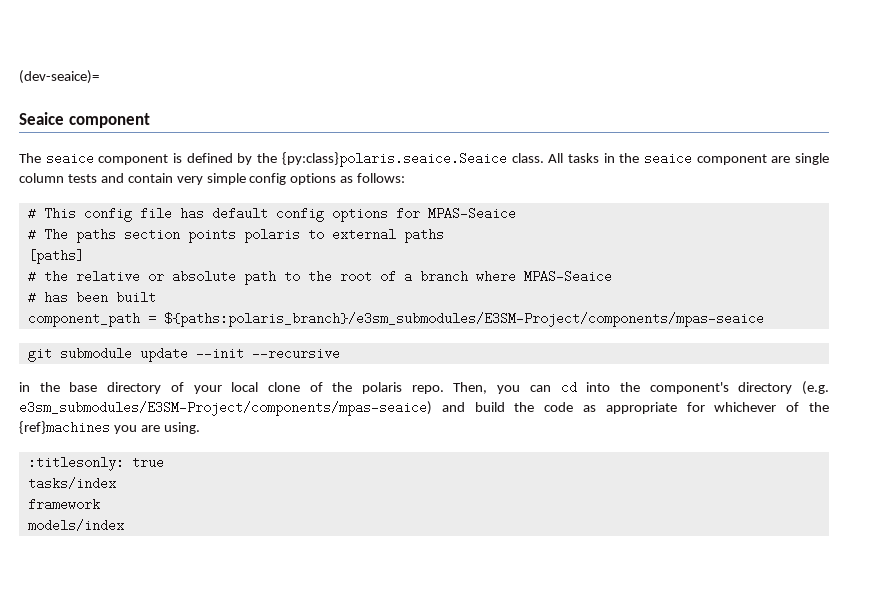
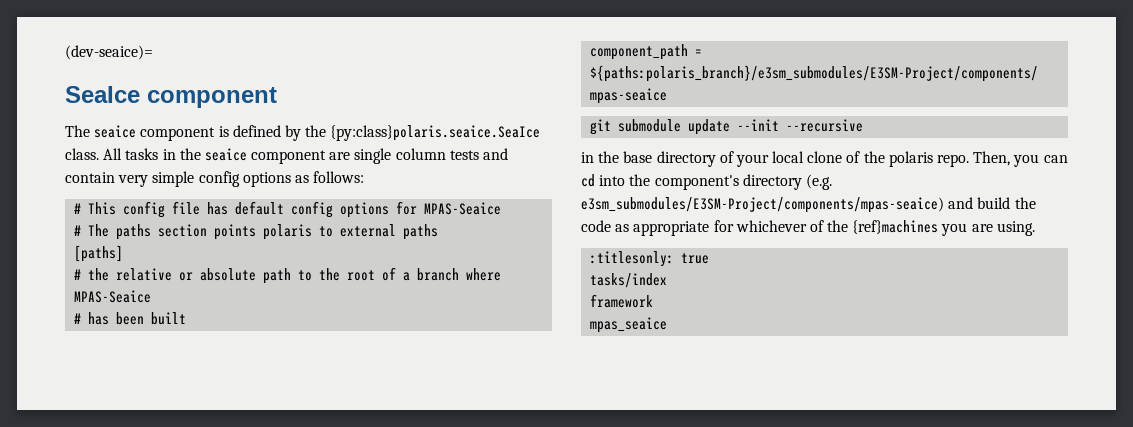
- Seaice component
+ SeaIce component
- The seaice component is defined by the {py:class}polaris.seaice.Seaice class.
+ The seaice component is defined by the {py:class}polaris.seaice.SeaIce class.
- models/index
+ mpas_seaice

